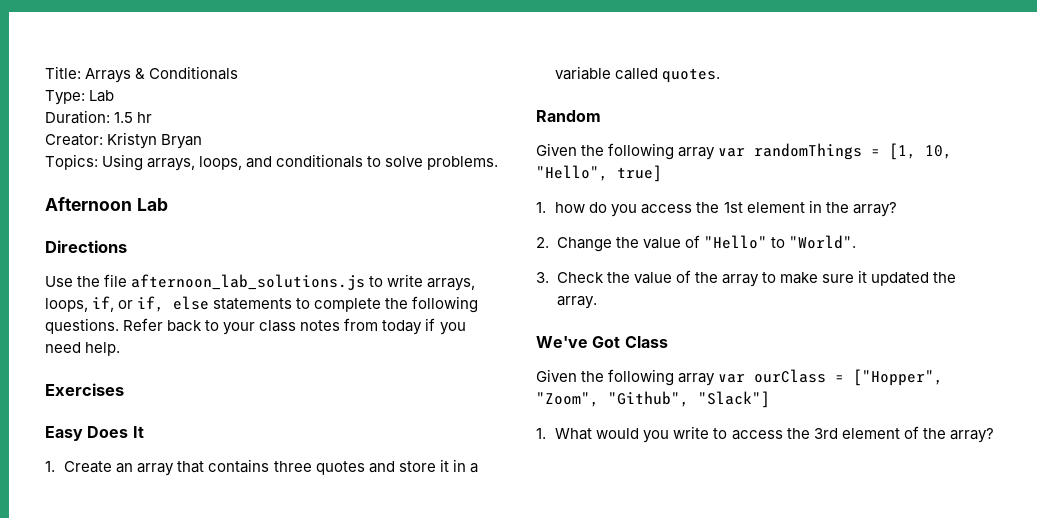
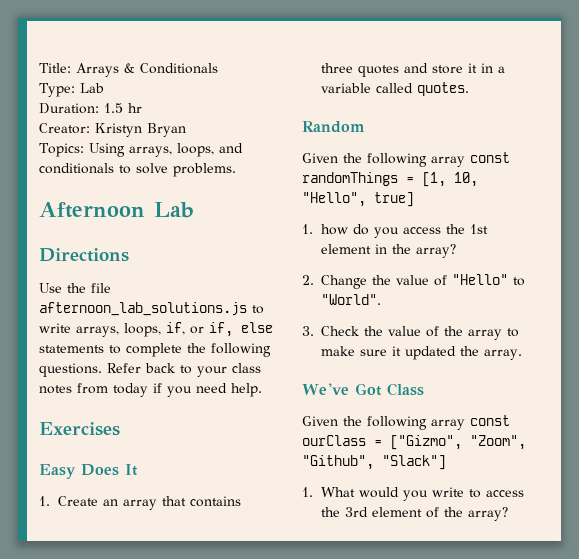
- Given the following array var randomThings = [1, 10, "Hello", true]
+ Given the following array const randomThings = [1, 10, "Hello", true]
- Given the following array var ourClass = ["Hopper", "Zoom", "Github", "Slack"]
+ Given the following array const ourClass = ["Gizmo", "Zoom", "Github", "Slack"]

